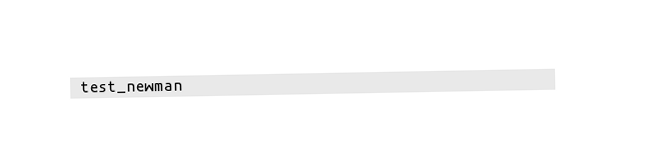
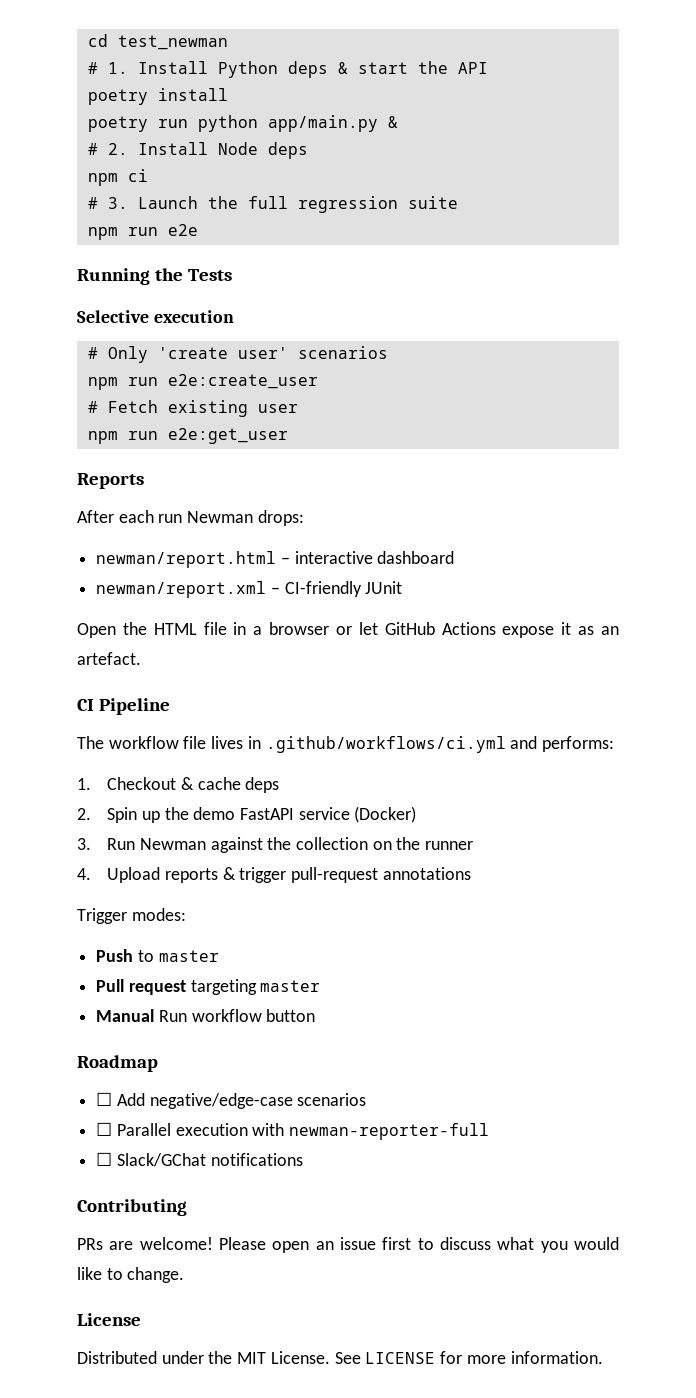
- test_newman
+ cd test_newman
+ # 1. Install Python deps & start the API
+ poetry install
+ poetry run python app/main.py &
+ # 2. Install Node deps
+ npm ci
+ # 3. Launch the full regression suite
+ npm run e2e
+ Running the Tests
+ Selective execution
+ # Only 'create user' scenarios
+ npm run e2e:create_user
+ # Fetch existing user
+ npm run e2e:get_user
+ Reports
+ After each run Newman drops:
+ newman/report.html – interactive dashboard
+ newman/report.xml – CI-friendly JUnit
+ Open the HTML file in a browser or let GitHub Actions expose it as an artefact.
+ CI Pipeline
+ The workflow file lives in .github/workflows/ci.yml and performs:
+ 1. Checkout & cache deps
+ 2. Spin up the demo FastAPI service (Docker)
+ 3. Run Newman against the collection on the runner
+ 4. Upload reports & trigger pull-request annotations
+ Trigger modes:
+ Push to master
+ Pull request targeting master
+ Manual Run workflow button
+ Roadmap
+ ☐ Add negative/edge-case scenarios
+ ☐ Parallel execution with newman-reporter-full
+ ☐ Slack/GChat notifications
+ Contributing
+ PRs are welcome! Please open an issue first to discuss what you would like to change.
+ License
+ Distributed under the MIT License. See LICENSE for more information.

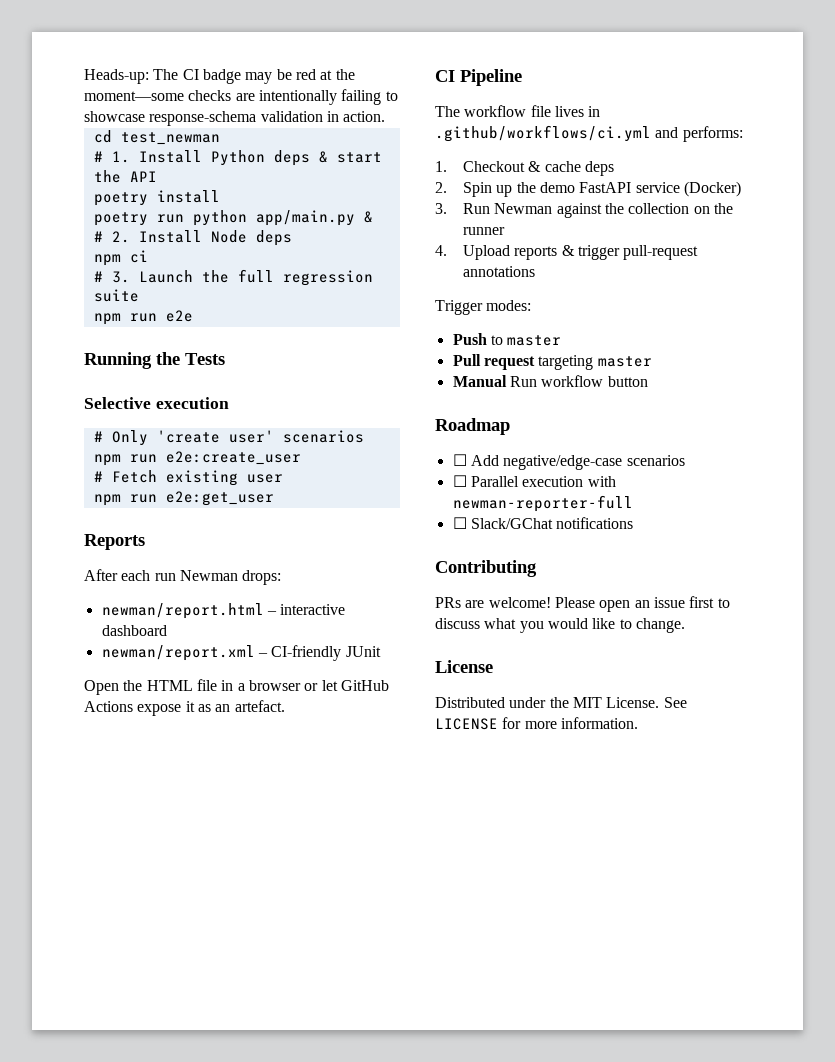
+ Heads‑up: The CI badge may be red at the moment—some checks are intentionally failing to showcase response‑schema validation in action.

